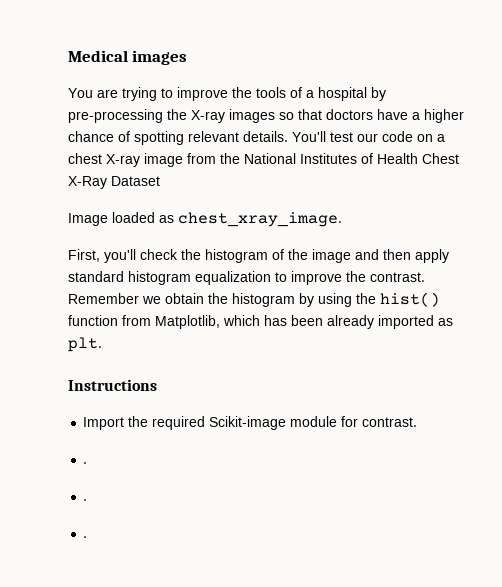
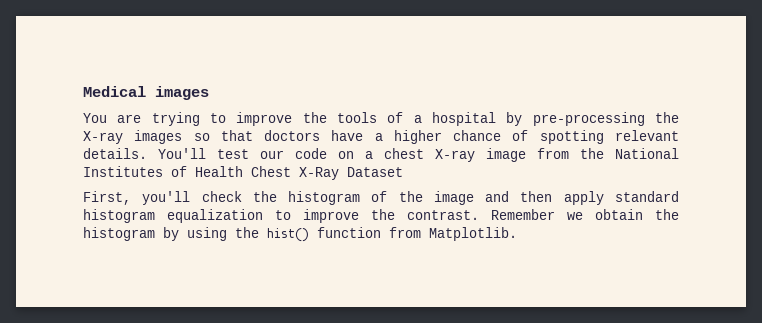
- Image loaded as chest_xray_image.
- Remember we obtain the histogram by using the hist() function from Matplotlib, which has been already imported as plt.
- Instructions
- Import the required Scikit-image module for contrast.
- .
- .
- .
+ Remember we obtain the histogram by using the hist() function from Matplotlib.

